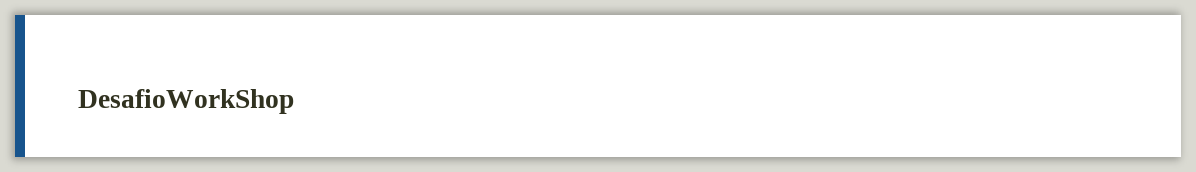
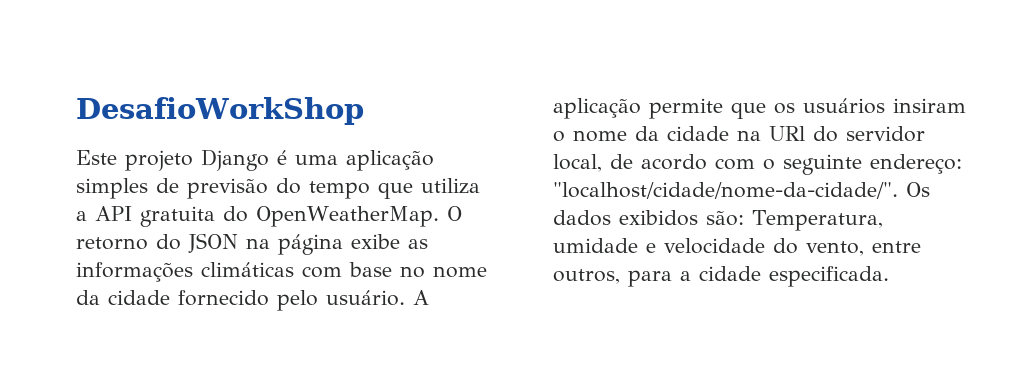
+ Este projeto Django é uma aplicação simples de previsão do tempo que utiliza a API gratuita do OpenWeatherMap. O retorno do JSON na página exibe as informações climáticas com base no nome da cidade fornecido pelo usuário. A aplicação permite que os usuários insiram o nome da cidade na URl do servidor local, de acordo com o seguinte endereço: "localhost/cidade/nome-da-cidade/". Os dados exibidos são: Temperatura, umidade e velocidade do vento, entre outros, para a cidade especificada.

